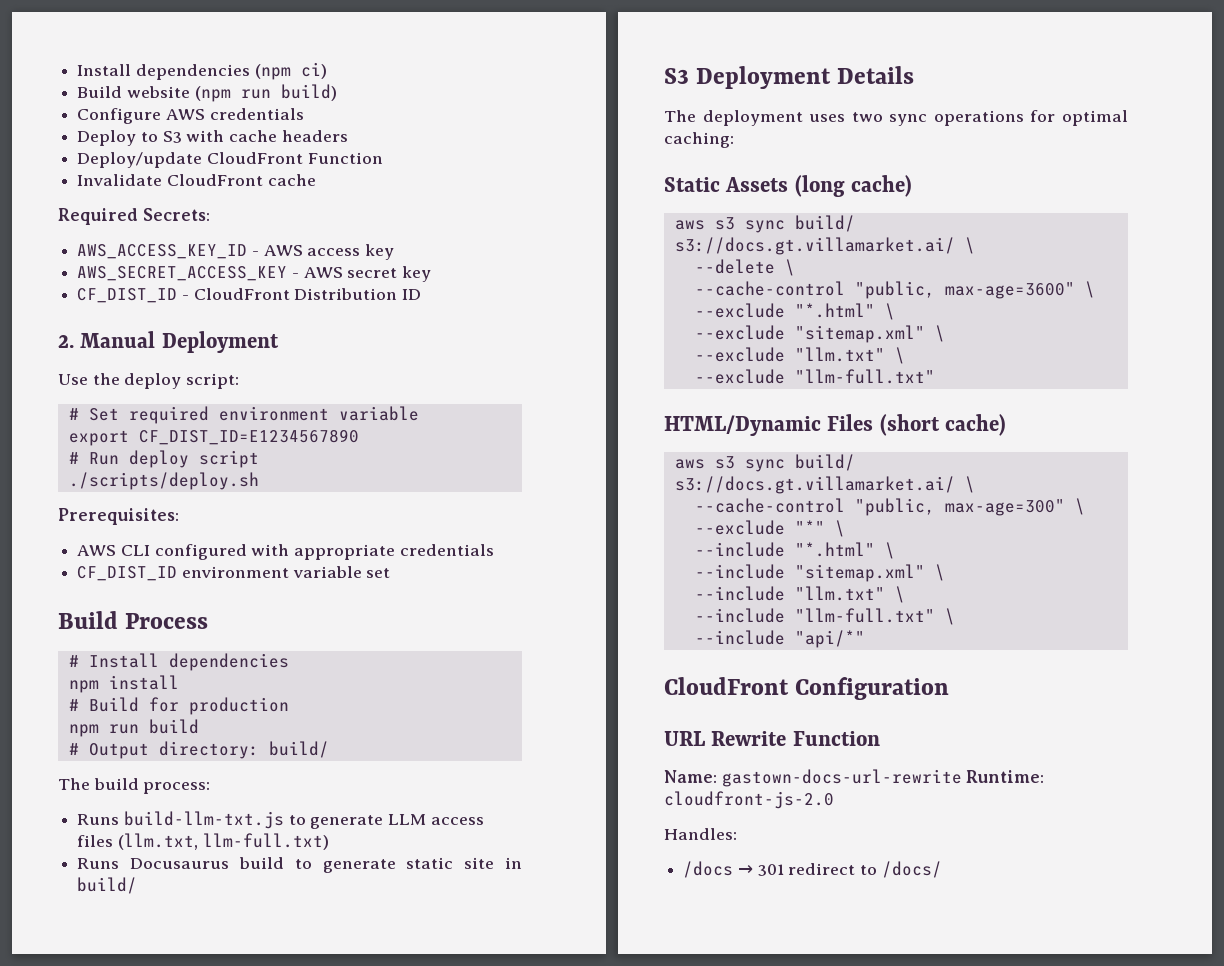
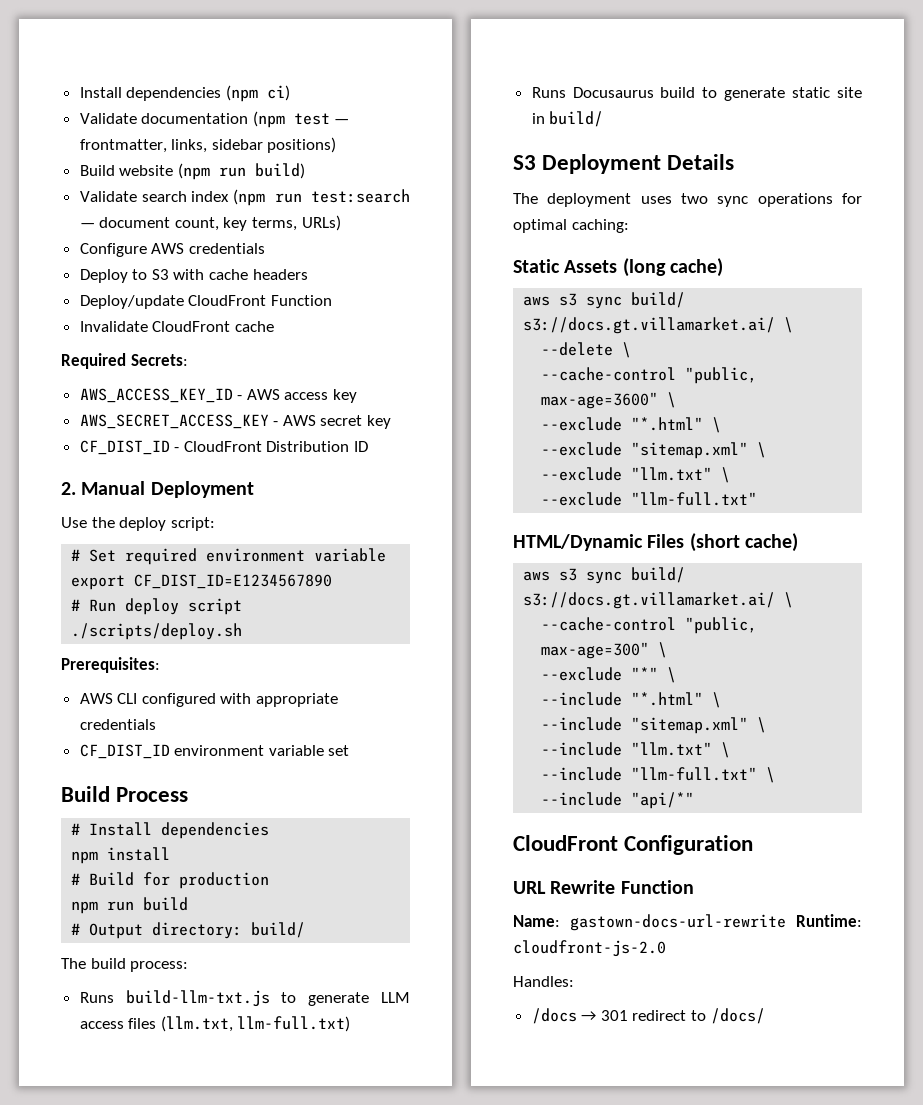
+ Validate documentation (npm test — frontmatter, links, sidebar positions)
+ Validate search index (npm run test:search — document count, key terms, URLs)

